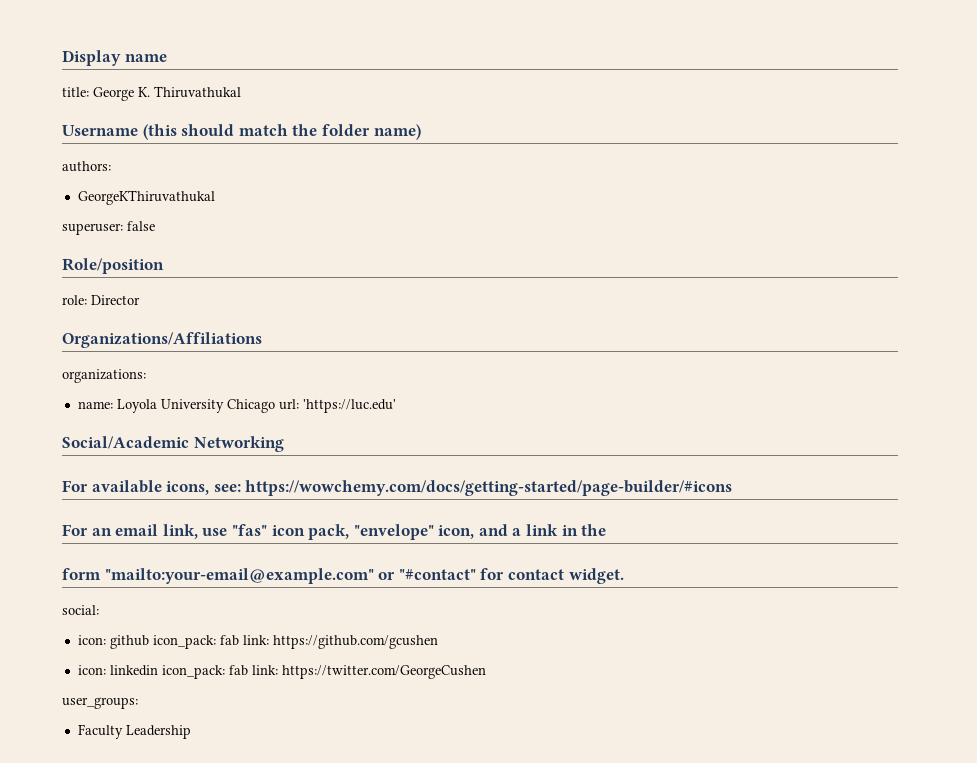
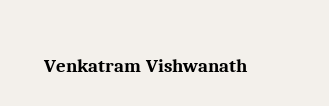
- Display name
- title: George K. Thiruvathukal
- Username (this should match the folder name)
- authors:
- GeorgeKThiruvathukal
- superuser: false
- Role/position
- role: Director
- Organizations/Affiliations
- organizations:
- name: Loyola University Chicago url: 'https://luc.edu'
- Social/Academic Networking
- For available icons, see: https://wowchemy.com/docs/getting-started/page-builder/#icons
- For an email link, use "fas" icon pack, "envelope" icon, and a link in the
- form "mailto:your-email@example.com" or "#contact" for contact widget.
- social:
- icon: github icon_pack: fab link: https://github.com/gcushen
- icon: linkedin icon_pack: fab link: https://twitter.com/GeorgeCushen
- user_groups:
- Faculty Leadership
+ Venkatram Vishwanath

